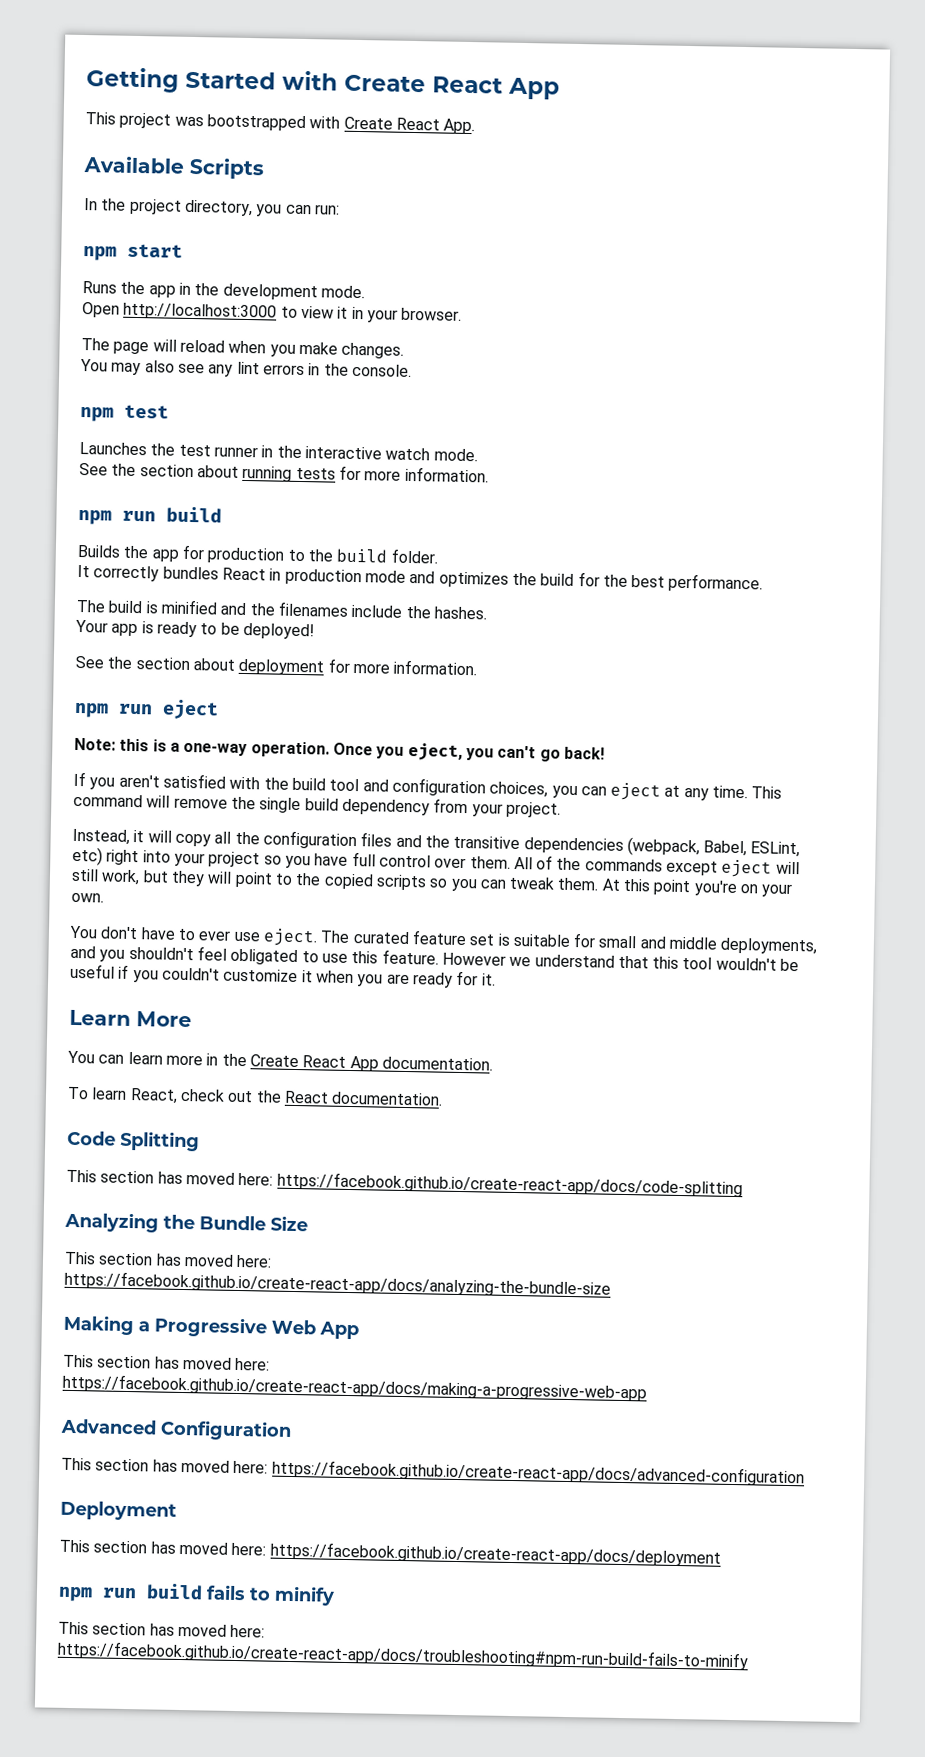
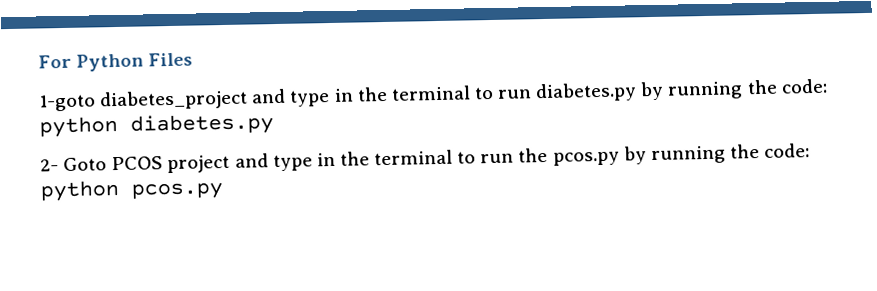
- Getting Started with Create React App
- This project was bootstrapped with Create React App.
- Available Scripts
- In the project directory, you can run:
- npm start
- Runs the app in the development mode.
- Open http://localhost:3000 to view it in your browser.
- The page will reload when you make changes.
- You may also see any lint errors in the console.
- npm test
- Launches the test runner in the interactive watch mode.
- See the section about running tests for more information.
- npm run build
- Builds the app for production to the build folder.
- It correctly bundles React in production mode and optimizes the build for the best performance.
- The build is minified and the filenames include the hashes.
- Your app is ready to be deployed!
- See the section about deployment for more information.
- npm run eject
- Note: this is a one-way operation. Once you eject, you can't go back!
- If you aren't satisfied with the build tool and configuration choices, you can eject at any time. This command will remove the single build dependency from your project.
- Instead, it will copy all the configuration files and the transitive dependencies (webpack, Babel, ESLint, etc) right into your project so you have full control over them. All of the commands except eject will still work, but they will point to the copied scripts so you can tweak them. At this point you're on your own.
- You don't have to ever use eject. The curated feature set is suitable for small and middle deployments, and you shouldn't feel obligated to use this feature. However we understand that this tool wouldn't be useful if you couldn't customize it when you are ready for it.
- Learn More
- You can learn more in the Create React App documentation.
- To learn React, check out the React documentation.
- Code Splitting
- This section has moved here: https://facebook.github.io/create-react-app/docs/code-splitting
- Analyzing the Bundle Size
- This section has moved here: https://facebook.github.io/create-react-app/docs/analyzing-the-bundle-size
- Making a Progressive Web App
- This section has moved here: https://facebook.github.io/create-react-app/docs/making-a-progressive-web-app
- Advanced Configuration
- This section has moved here: https://facebook.github.io/create-react-app/docs/advanced-configuration
- Deployment
- This section has moved here: https://facebook.github.io/create-react-app/docs/deployment
- npm run build fails to minify
- This section has moved here: https://facebook.github.io/create-react-app/docs/troubleshooting#npm-run-build-fails-to-minify
+ For Python Files
+ 1-goto diabetes_project and type in the terminal to run diabetes.py by running the code: python diabetes.py
+ 2- Goto PCOS project and type in the terminal to run the pcos.py by running the code: python pcos.py

